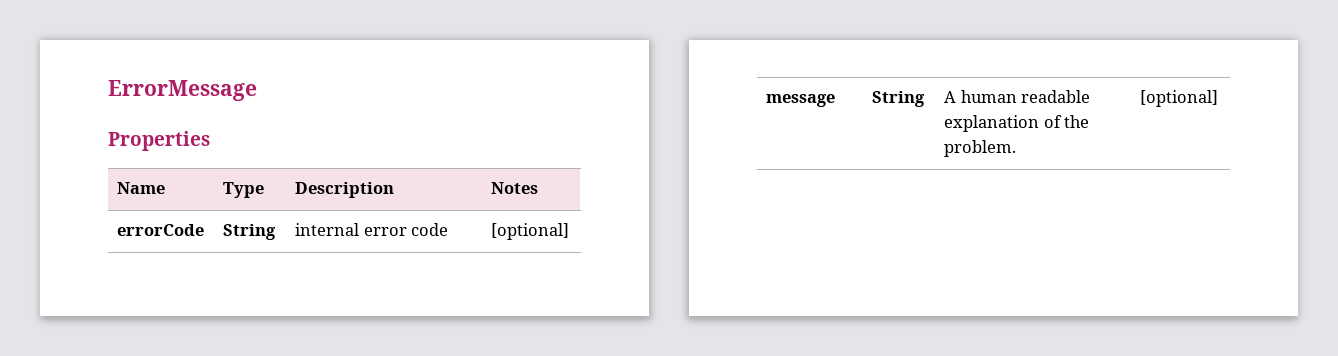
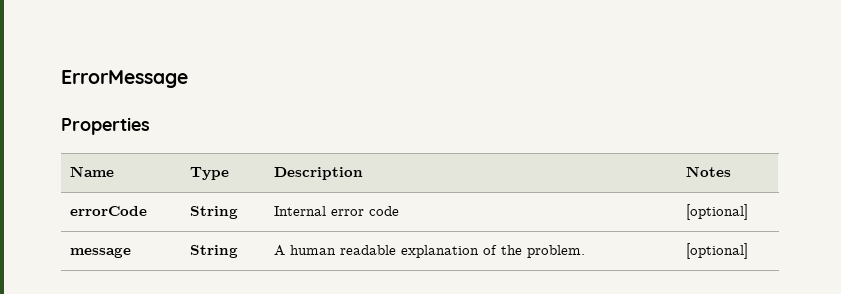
- errorCode | String | internal error code | [optional]
+ errorCode | String | Internal error code | [optional]

